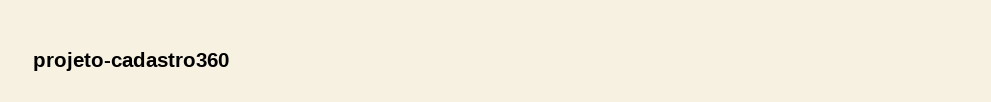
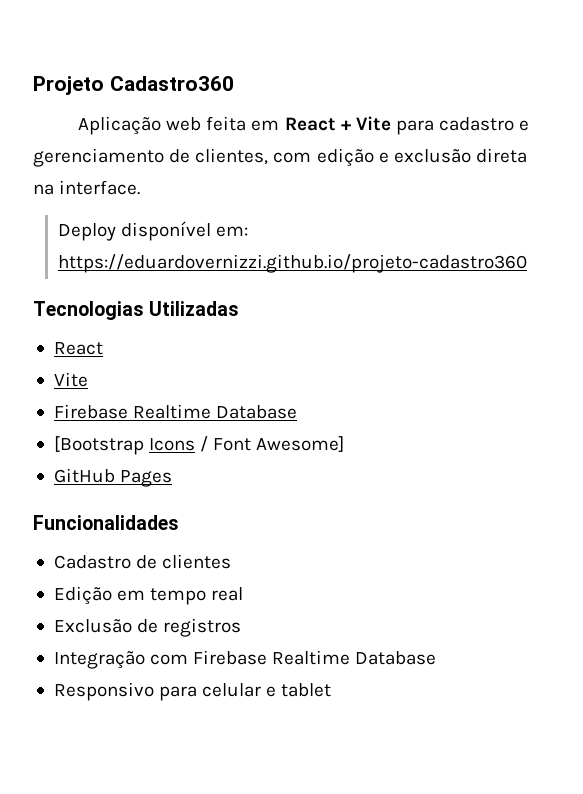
- projeto-cadastro360
+ Projeto Cadastro360
+ Aplicação web feita em React + Vite para cadastro e gerenciamento de clientes, com edição e exclusão direta na interface.
+ Deploy disponível em: https://eduardovernizzi.github.io/projeto-cadastro360
+ Tecnologias Utilizadas
+ React
+ Vite
+ Firebase Realtime Database
+ [Bootstrap Icons / Font Awesome]
+ GitHub Pages
+ Funcionalidades
+ Cadastro de clientes
+ Edição em tempo real
+ Exclusão de registros
+ Integração com Firebase Realtime Database
+ Responsivo para celular e tablet

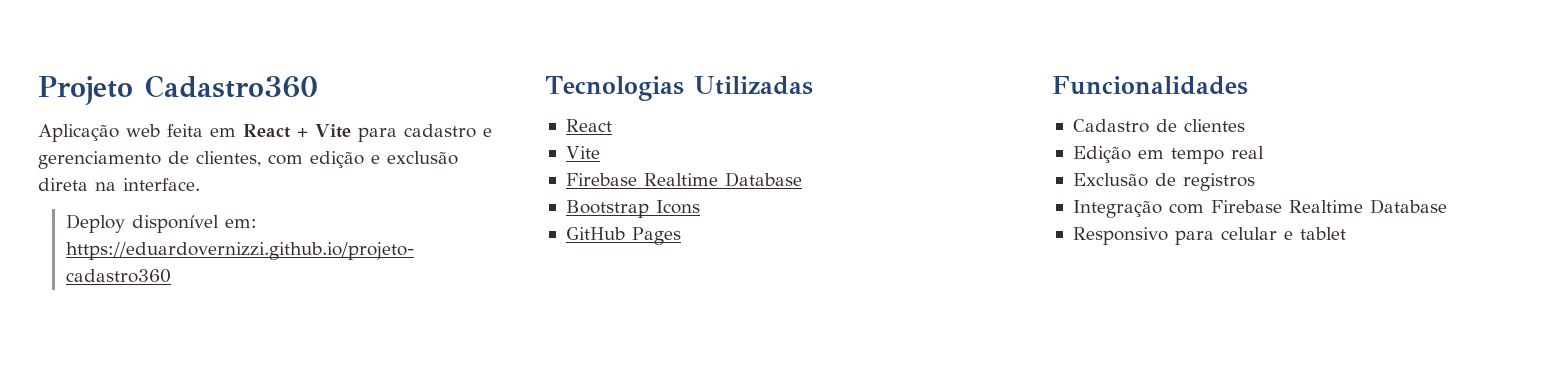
- [Bootstrap Icons / Font Awesome]
+ Bootstrap Icons

